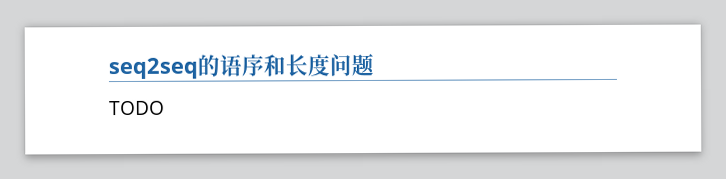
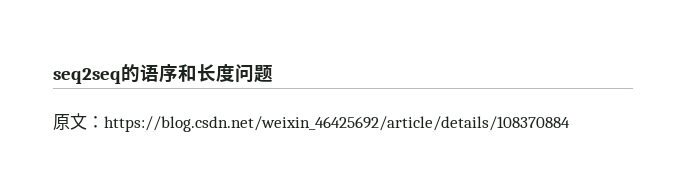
- TODO
+ 原文：https://blog.csdn.net/weixin_46425692/article/details/108370884

